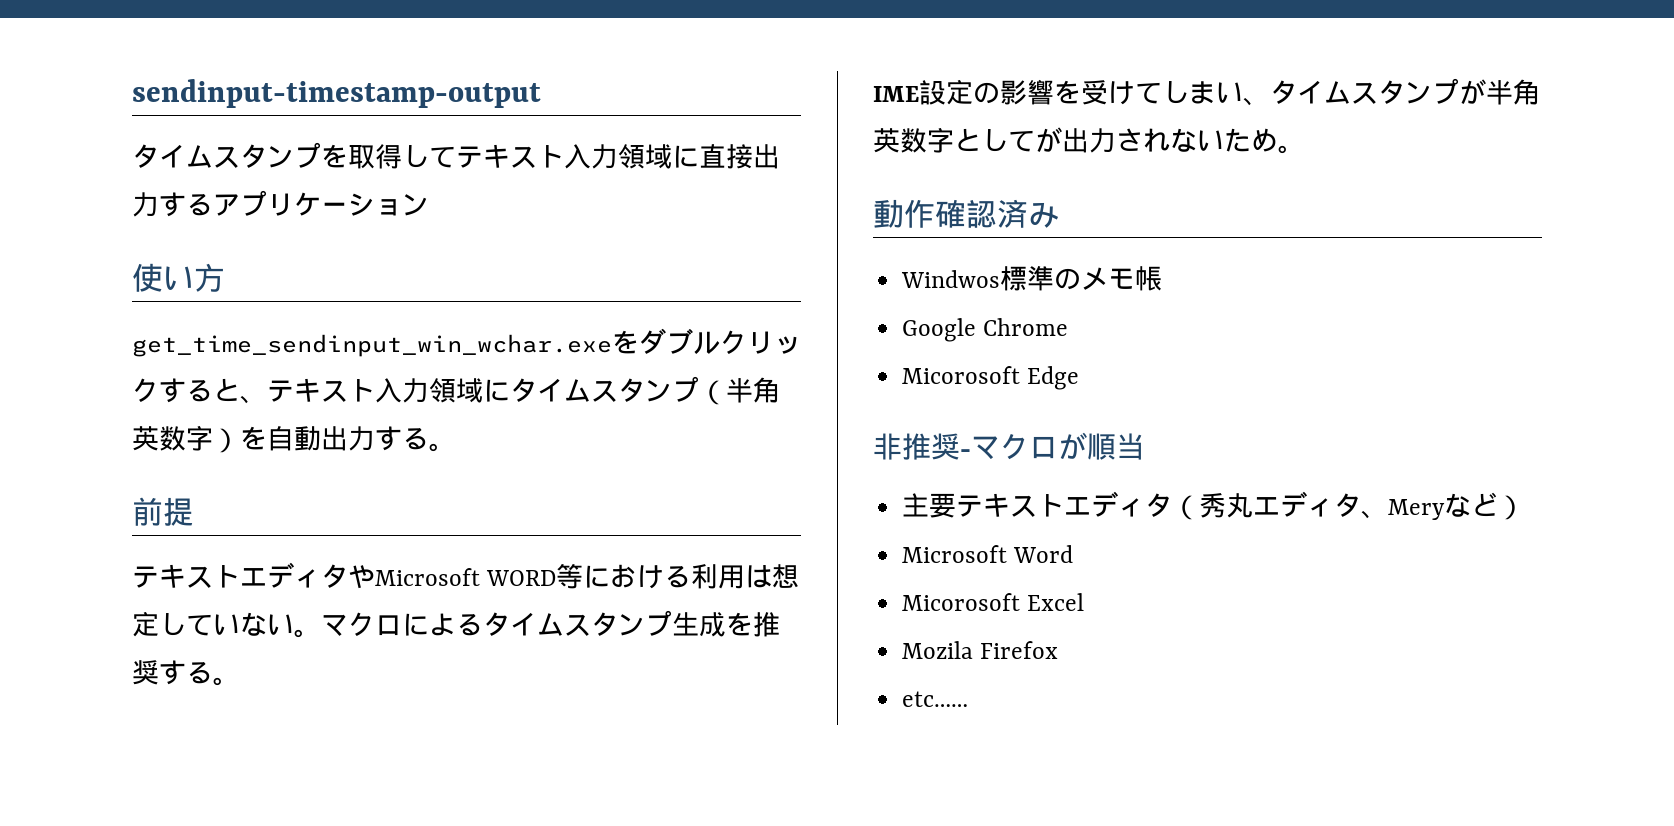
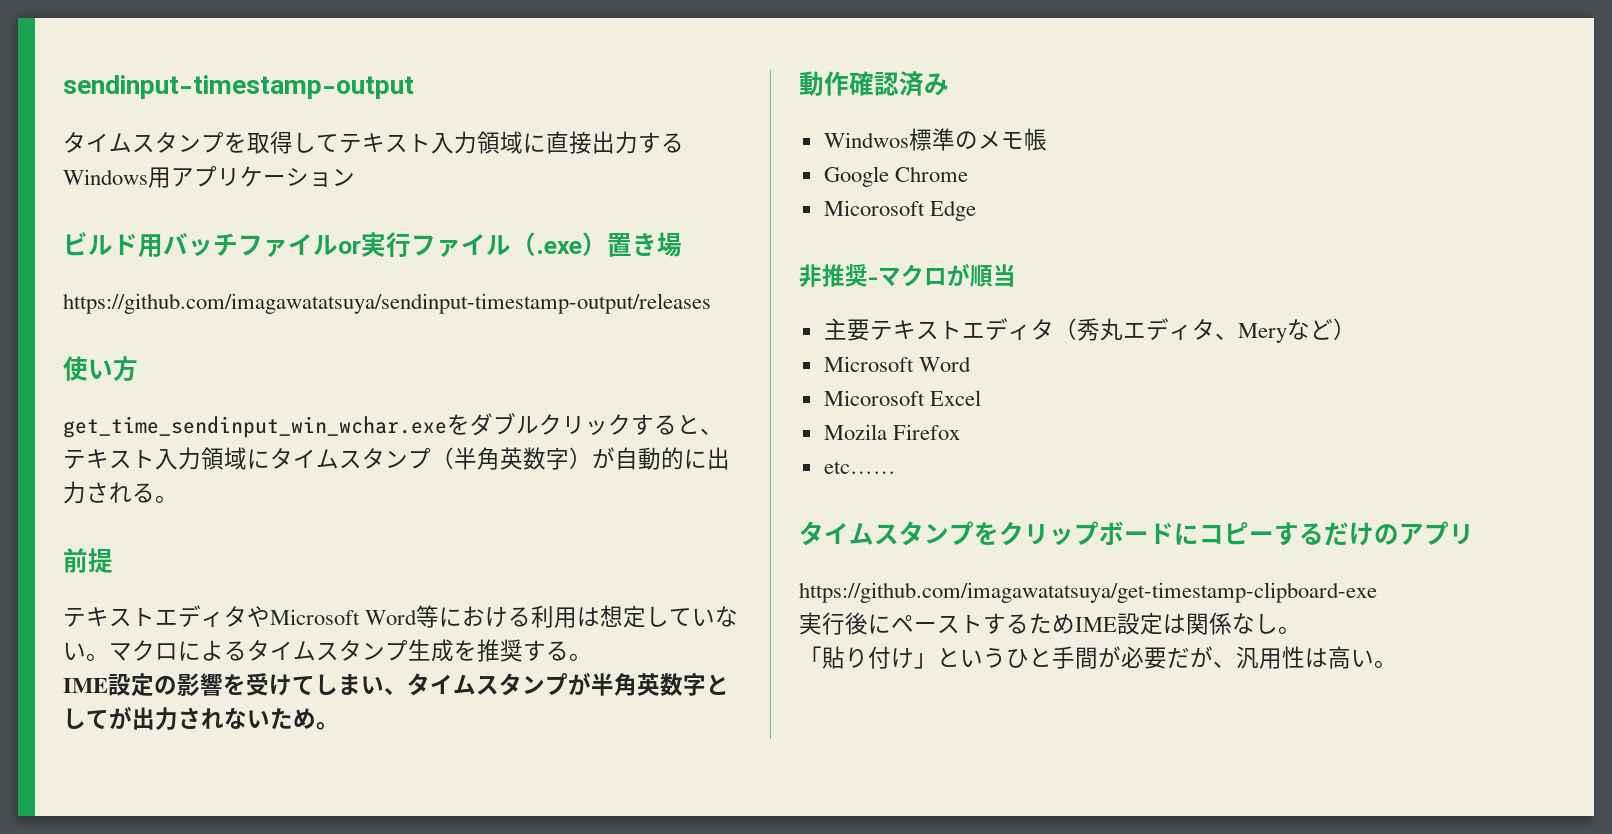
- タイムスタンプを取得してテキスト入力領域に直接出力するアプリケーション
+ タイムスタンプを取得してテキスト入力領域に直接出力するWindows用アプリケーション
+ ビルド用バッチファイルor実行ファイル（.exe）置き場
+ https://github.com/imagawatatsuya/sendinput-timestamp-output/releases
- get_time_sendinput_win_wchar.exeをダブルクリックすると、テキスト入力領域にタイムスタンプ（半角英数字）を自動出力する。
+ get_time_sendinput_win_wchar.exeをダブルクリックすると、テキスト入力領域にタイムスタンプ（半角英数字）が自動的に出力される。
- テキストエディタやMicrosoft WORD等における利用は想定していない。
+ テキストエディタやMicrosoft Word等における利用は想定していない。
+ タイムスタンプをクリップボードにコピーするだけのアプリ
+ https://github.com/imagawatatsuya/get-timestamp-clipboard-exe
+ 実行後にペーストするためIME設定は関係なし。
+ 「貼り付け」というひと手間が必要だが、汎用性は高い。

